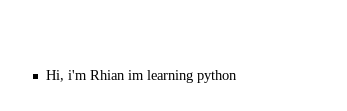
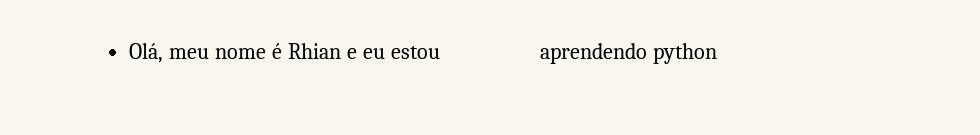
- Hi, i'm Rhian im learning python
+ Olá, meu nome é Rhian e eu estou aprendendo python

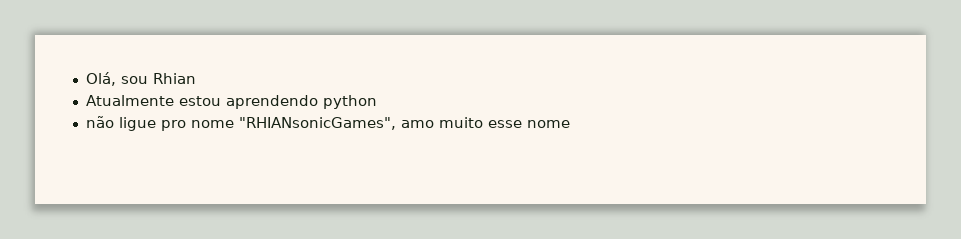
- Olá, meu nome é Rhian e eu estou aprendendo python
+ Olá, sou Rhian
+ Atualmente estou aprendendo python
+ não ligue pro nome "RHIANsonicGames", amo muito esse nome

